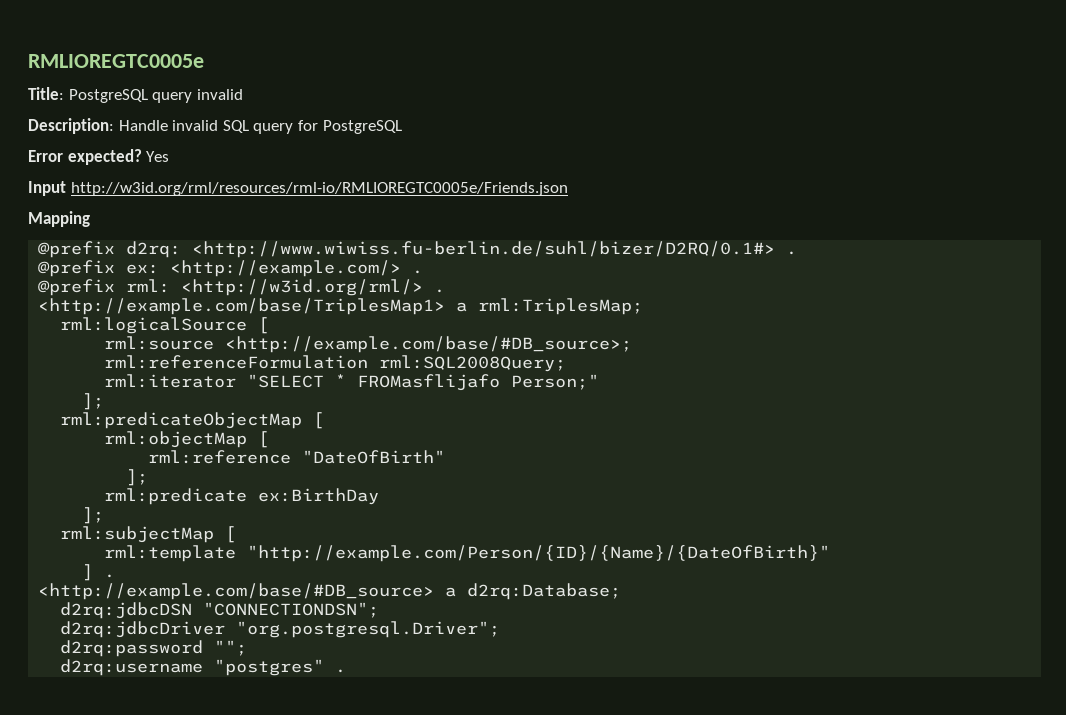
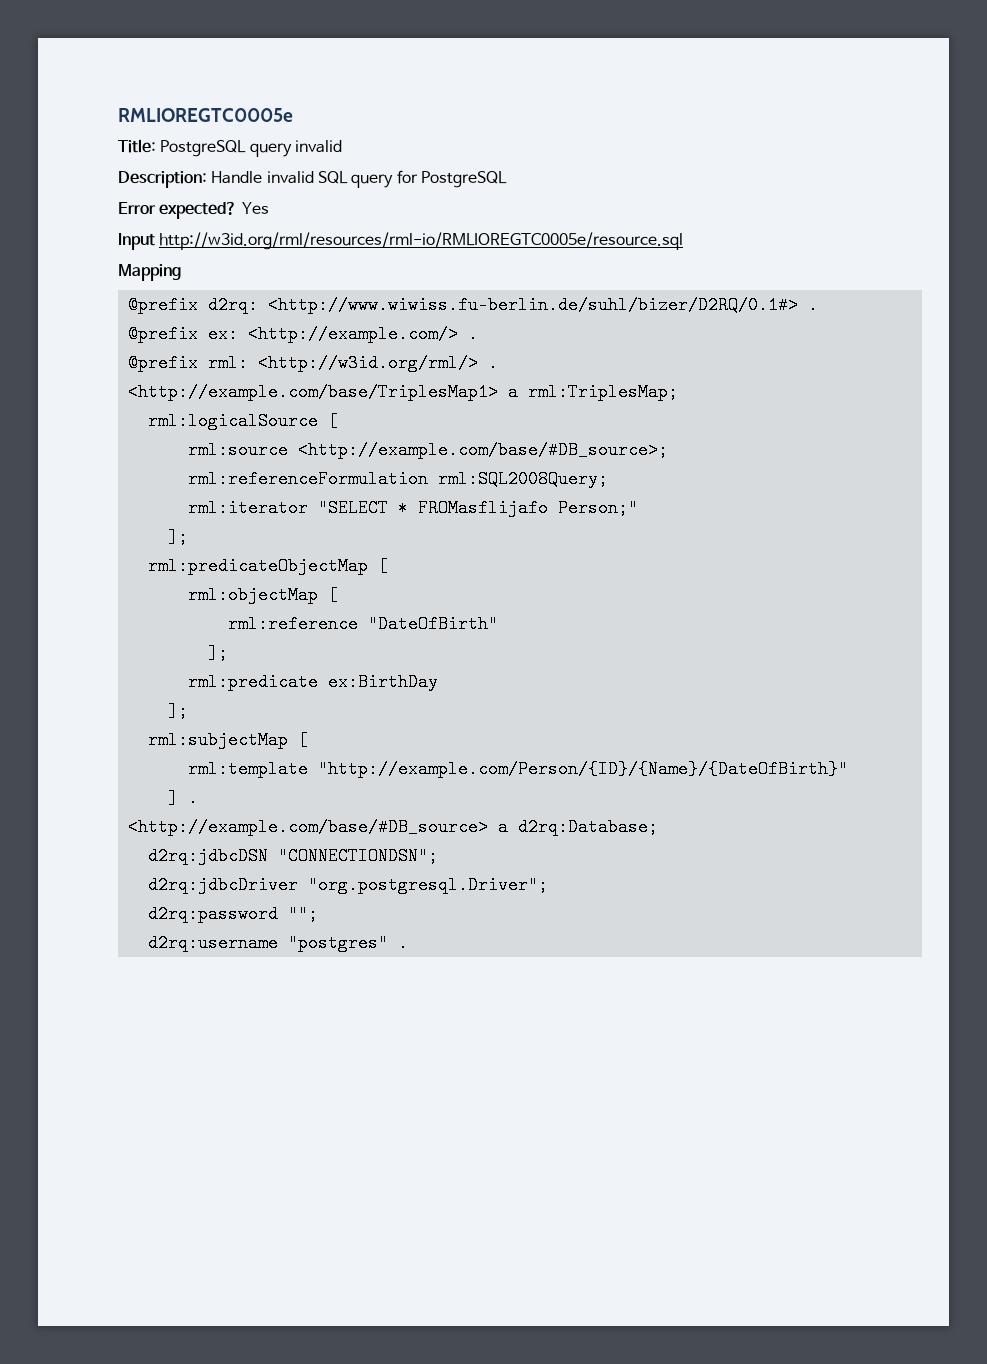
- Input http://w3id.org/rml/resources/rml-io/RMLIOREGTC0005e/Friends.json
+ Input http://w3id.org/rml/resources/rml-io/RMLIOREGTC0005e/resource.sql

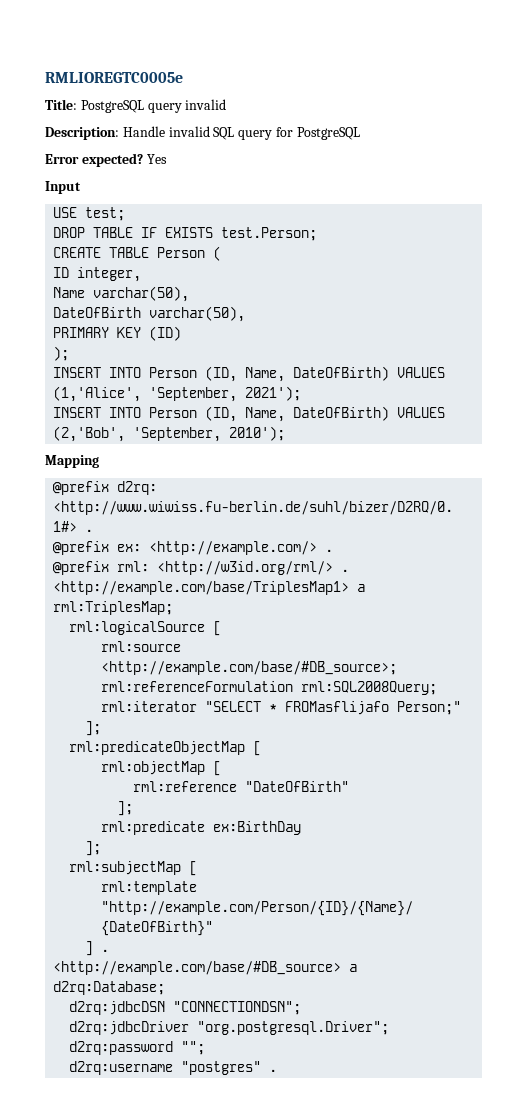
- Input http://w3id.org/rml/resources/rml-io/RMLIOREGTC0005e/resource.sql
+ Input
+ USE test;
+ DROP TABLE IF EXISTS test.Person;
+ CREATE TABLE Person (
+ ID integer,
+ Name varchar(50),
+ DateOfBirth varchar(50),
+ PRIMARY KEY (ID)
+ );
+ INSERT INTO Person (ID, Name, DateOfBirth) VALUES (1,'Alice', 'September, 2021');
+ INSERT INTO Person (ID, Name, DateOfBirth) VALUES (2,'Bob', 'September, 2010');

